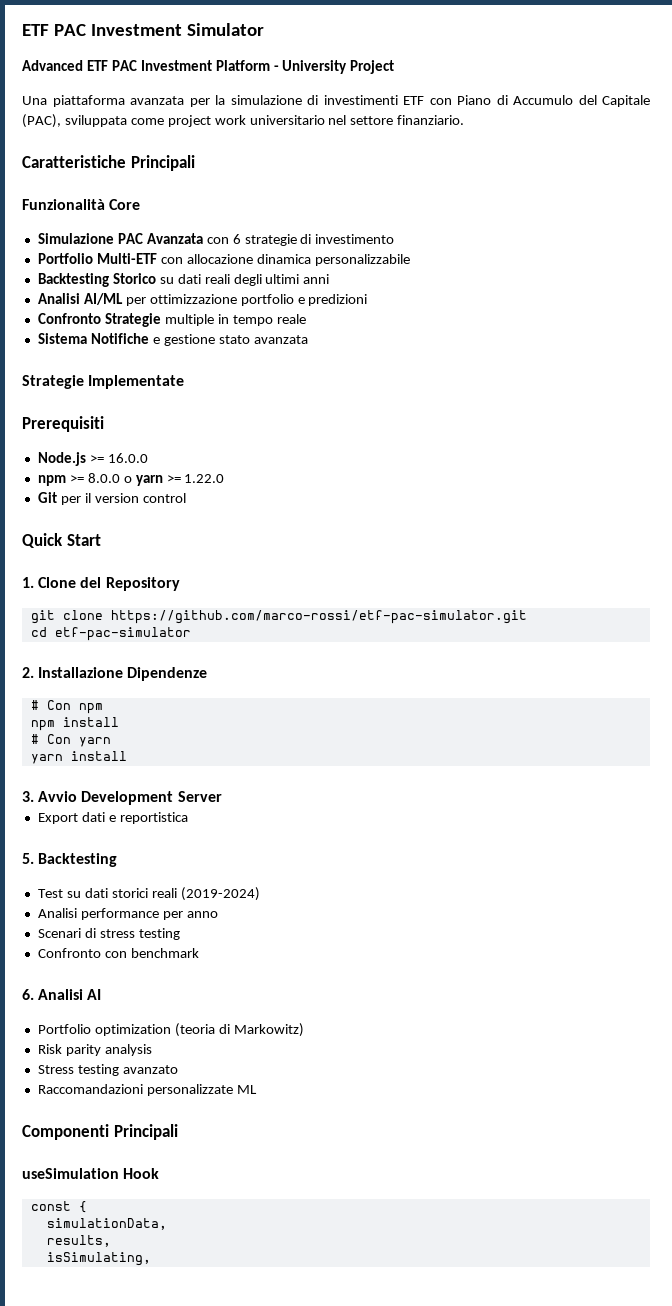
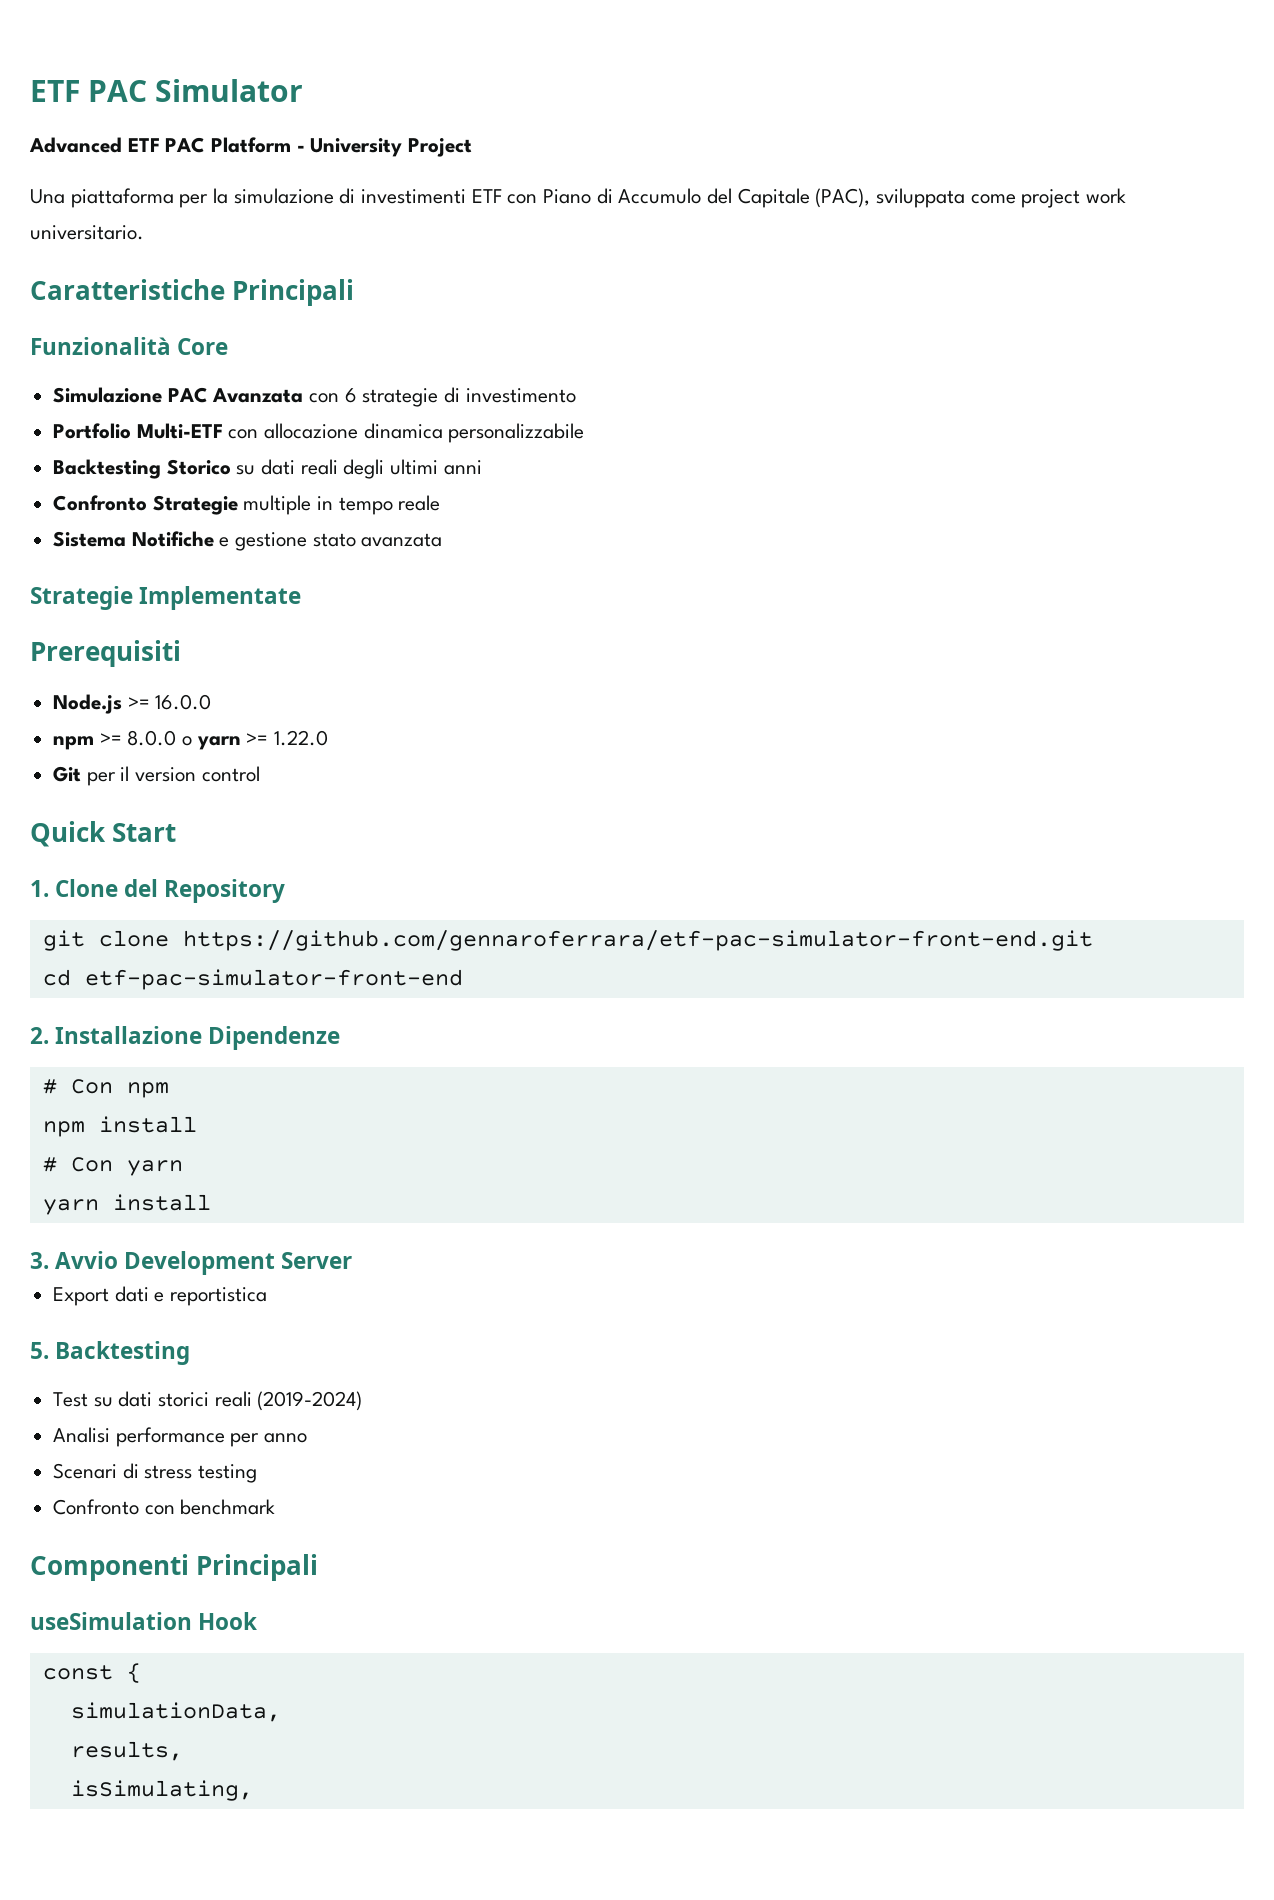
- ETF PAC Investment Simulator
+ ETF PAC Simulator
- Advanced ETF PAC Investment Platform - University Project
+ Advanced ETF PAC Platform - University Project
- Una piattaforma avanzata per la simulazione di investimenti ETF con Piano di Accumulo del Capitale (PAC), sviluppata come project work universitario nel settore finanziario.
+ Una piattaforma per la simulazione di investimenti ETF con Piano di Accumulo del Capitale (PAC), sviluppata come project work universitario.
- Analisi AI/ML per ottimizzazione portfolio e predizioni
- git clone https://github.com/marco-rossi/etf-pac-simulator.git
+ git clone https://github.com/gennaroferrara/etf-pac-simulator-front-end.git
- cd etf-pac-simulator
+ cd etf-pac-simulator-front-end
- 6. Analisi AI
- Portfolio optimization (teoria di Markowitz)
- Risk parity analysis
- Stress testing avanzato
- Raccomandazioni personalizzate ML

